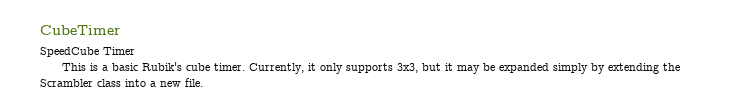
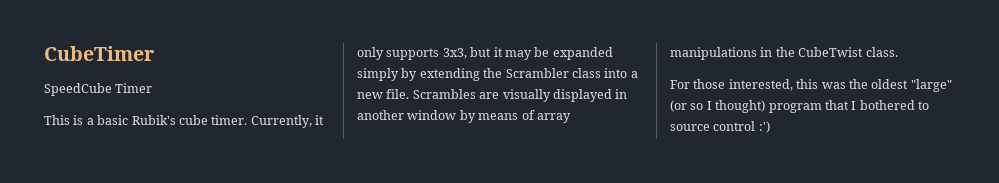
+ Scrambles are visually displayed in another window by means of array manipulations in the CubeTwist class.
+ For those interested, this was the oldest "large" (or so I thought) program that I bothered to source control :')

